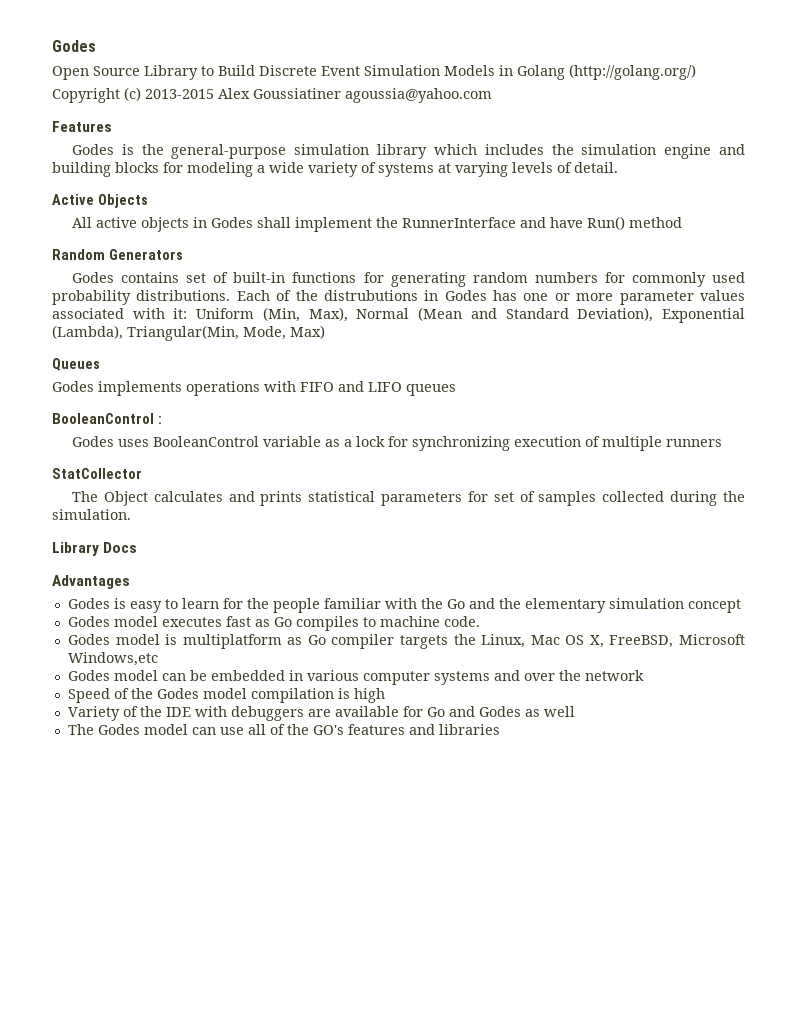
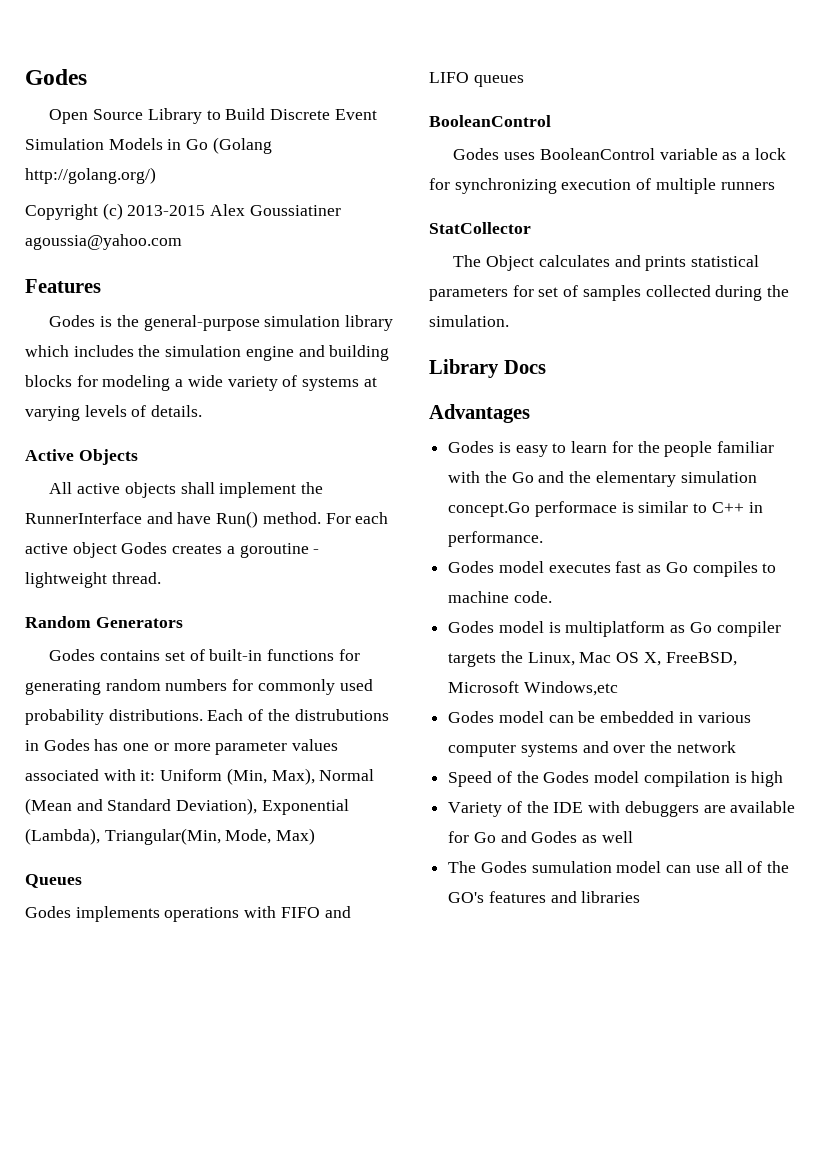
- Open Source Library to Build Discrete Event Simulation Models in Golang (http://golang.org/)
+ Open Source Library to Build Discrete Event Simulation Models in Go (Golang http://golang.org/)
- Godes is the general-purpose simulation library which includes the simulation engine and building blocks for modeling a wide variety of systems at varying levels of detail.
+ Godes is the general-purpose simulation library which includes the simulation engine and building blocks for modeling a wide variety of systems at varying levels of details.
- All active objects in Godes shall implement the RunnerInterface and have Run() method
+ All active objects shall implement the RunnerInterface and have Run() method. For each active object Godes creates a goroutine - lightweight thread.
  Godes implements operations with FIFO and LIFO queues
- BooleanControl :
+ BooleanControl
- Godes is easy to learn for the people familiar with the Go and the elementary simulation concept
+ Godes is easy to learn for the people familiar with the Go and the elementary simulation concept.Go performace is similar to C++ in performance.
- The Godes model can use all of the GO's features and libraries
+ The Godes sumulation model can use all of the GO's features and libraries

